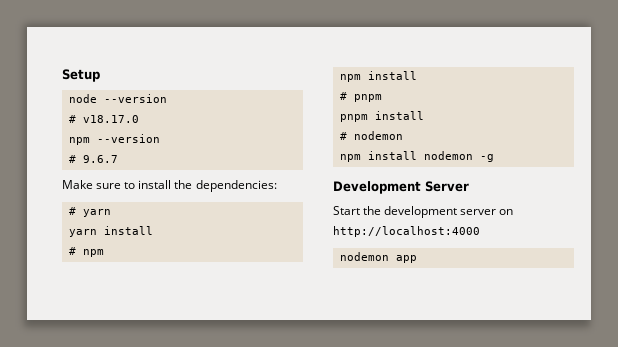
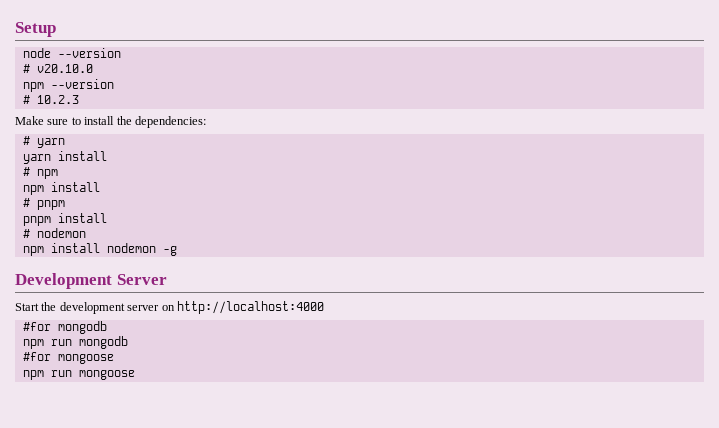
- # v18.17.0
+ # v20.10.0
- # 9.6.7
+ # 10.2.3
- nodemon app
+ #for mongodb
+ npm run mongodb
+ #for mongoose
+ npm run mongoose

